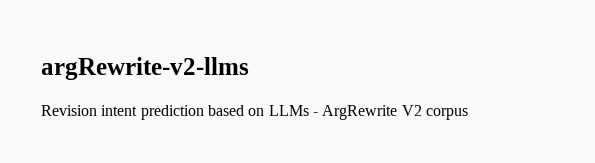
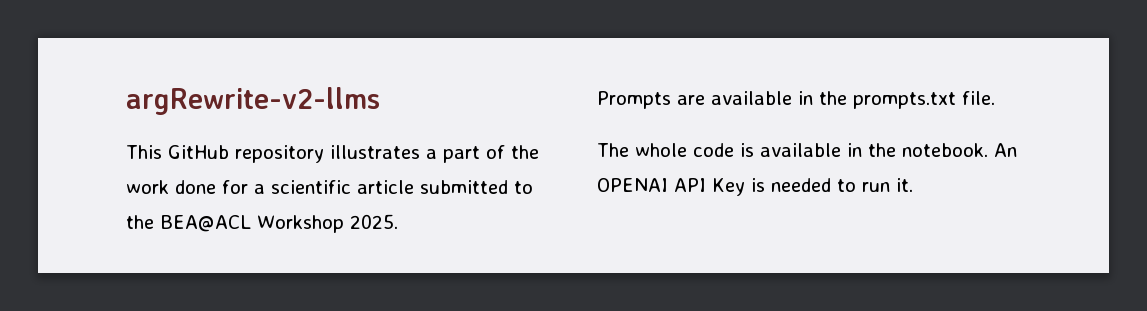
- Revision intent prediction based on LLMs - ArgRewrite V2 corpus
+ This GitHub repository illustrates a part of the work done for a scientific article submitted to the BEA@ACL Workshop 2025.
+ Prompts are available in the prompts.txt file.
+ The whole code is available in the notebook. An OPENAI API Key is needed to run it.

